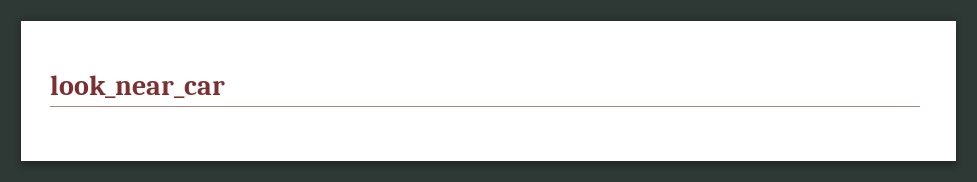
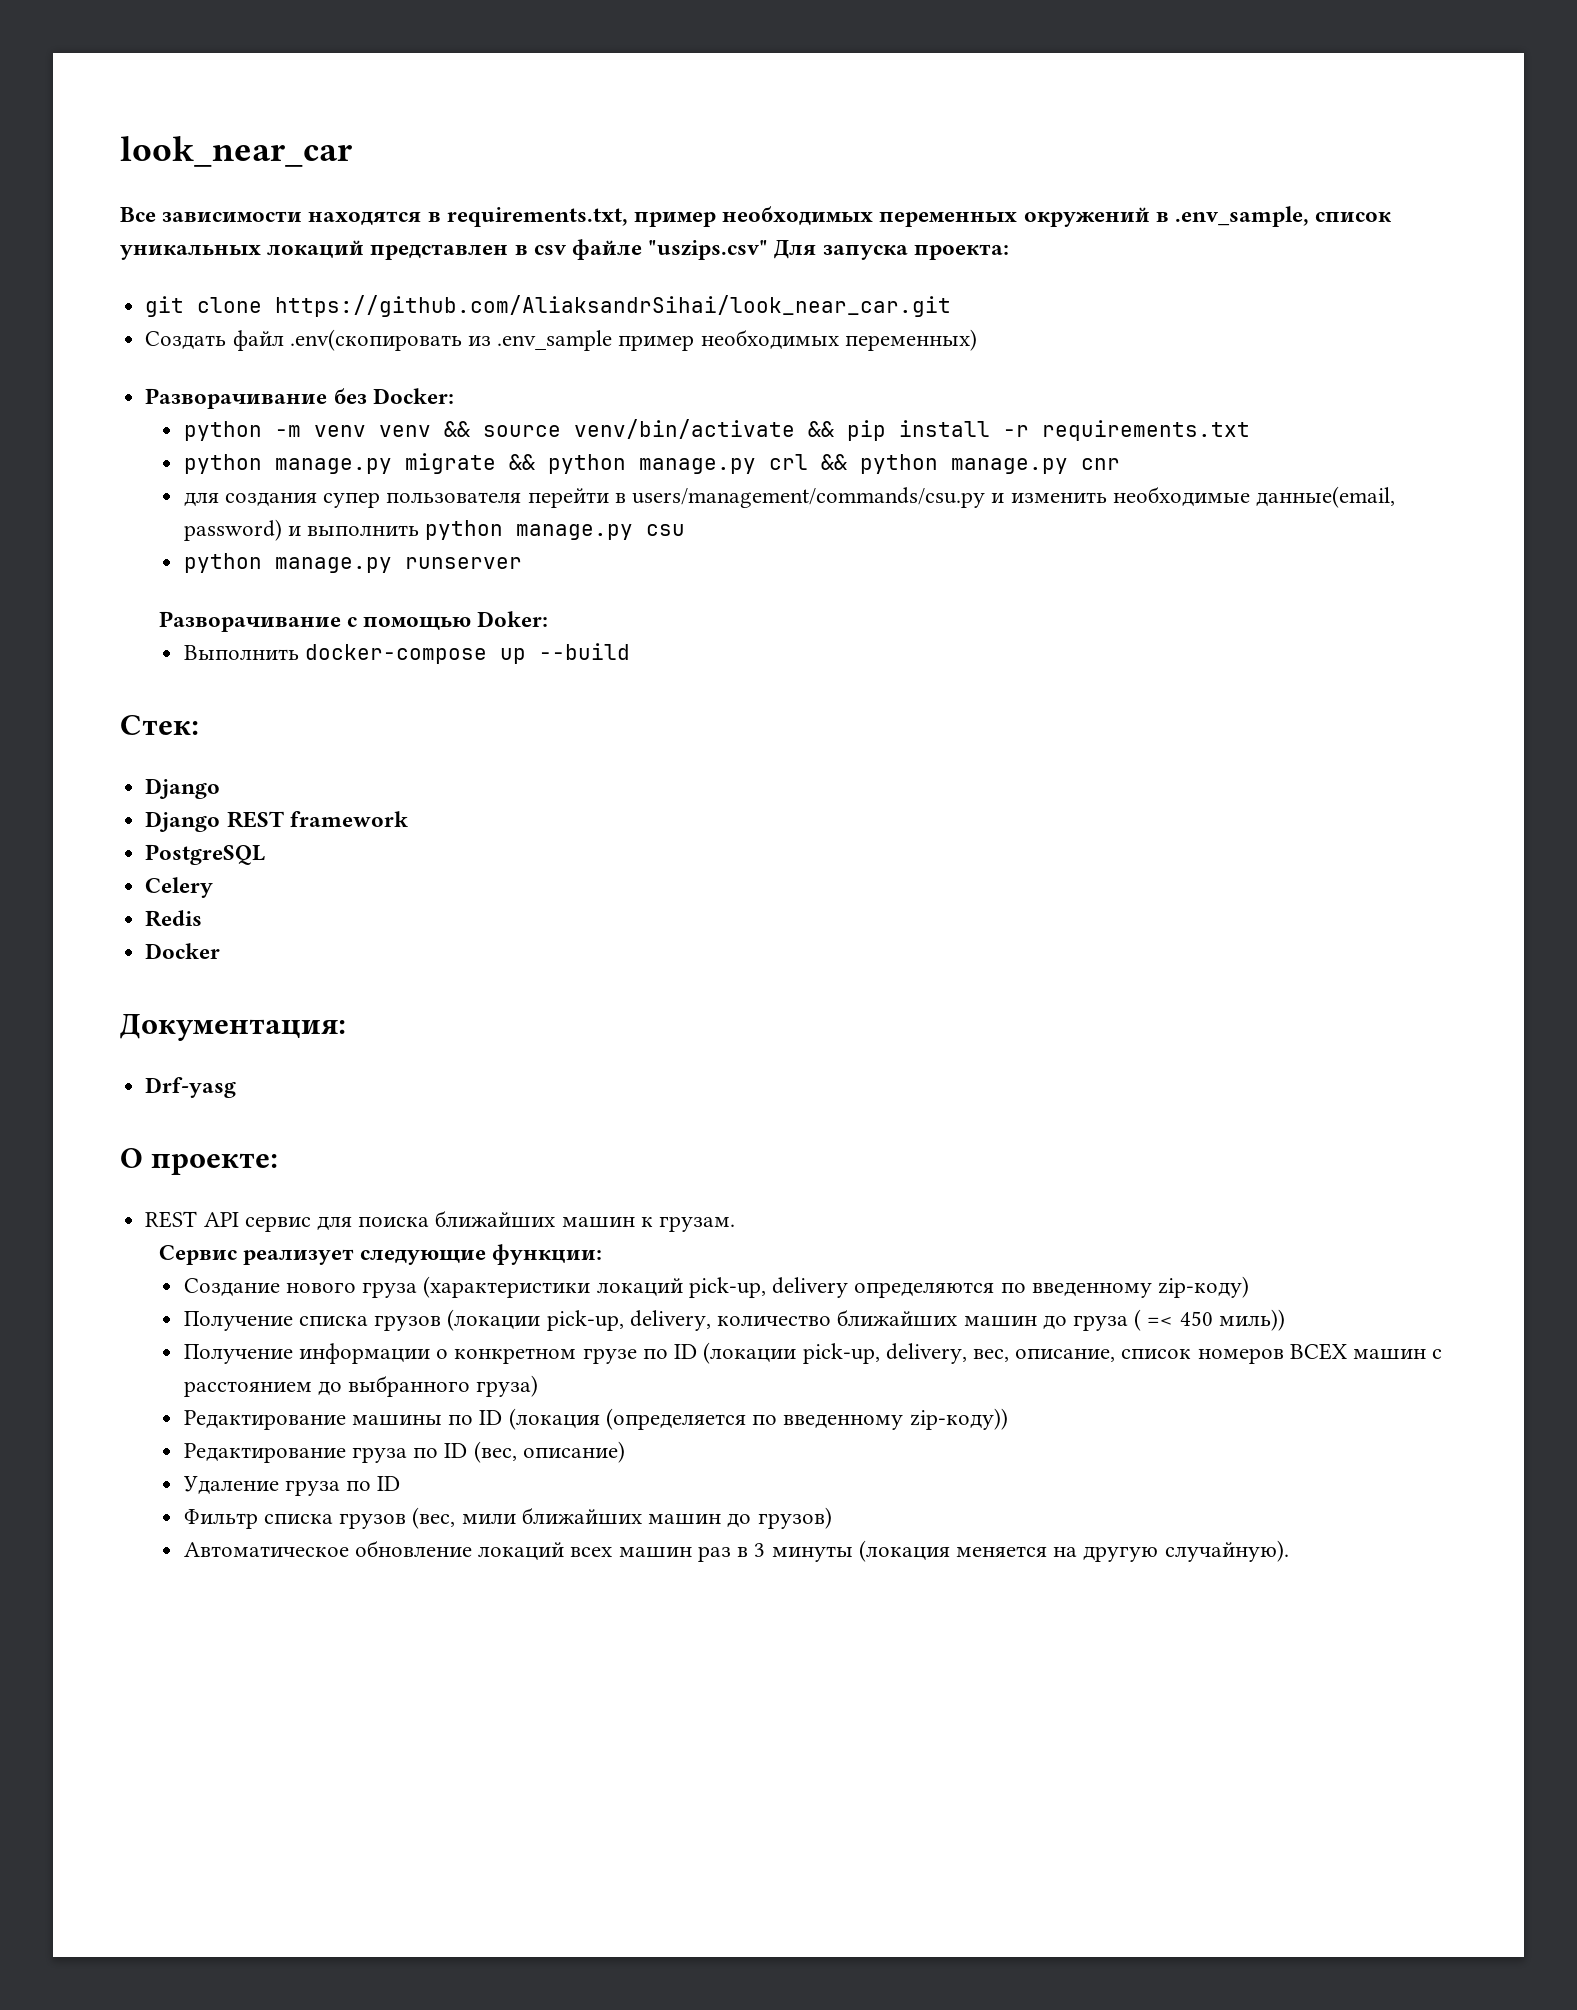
+ Все зависимости находятся в requirements.txt, пример необходимых переменных окружений в .env_sample, список уникальных локаций представлен в csv файле "uszips.csv" Для запуска проекта:
+ git clone https://github.com/AliaksandrSihai/look_near_car.git
+ Создать файл .env(скопировать из .env_sample пример необходимых переменных)
+ Разворачивание без Docker:
+ python -m venv venv && source venv/bin/activate && pip install -r requirements.txt
+ python manage.py migrate && python manage.py crl && python manage.py cnr
+ для создания супер пользователя перейти в users/management/commands/csu.py и изменить необходимые данные(email, password) и выполнить python manage.py csu
+ python manage.py runserver
+ Разворачивание с помощью Doker:
+ Выполнить docker-compose up --build
+ Стек:
+ Django
+ Django REST framework
+ PostgreSQL
+ Celery
+ Redis
+ Docker
+ Документация:
+ Drf-yasg
+ О проекте:
+ REST API сервиc для поиска ближайших машин к грузам.
+ Сервис реализует следующие функции:
+ Создание нового груза (характеристики локаций pick-up, delivery определяются по введенному zip-коду)
+ Получение списка грузов (локации pick-up, delivery, количество ближайших машин до груза ( =< 450 миль))
+ Получение информации о конкретном грузе по ID (локации pick-up, delivery, вес, описание, список номеров ВСЕХ машин с расстоянием до выбранного груза)
+ Редактирование машины по ID (локация (определяется по введенному zip-коду))
+ Редактирование груза по ID (вес, описание)
+ Удаление груза по ID
+ Фильтр списка грузов (вес, мили ближайших машин до грузов)
+ Автоматическое обновление локаций всех машин раз в 3 минуты (локация меняется на другую случайную).

